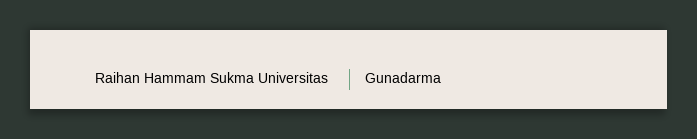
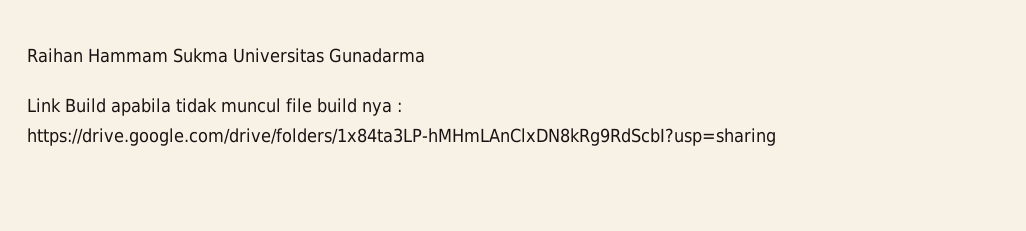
+ Link Build apabila tidak muncul file build nya : https://drive.google.com/drive/folders/1x84ta3LP-hMHmLAnClxDN8kRg9RdScbI?usp=sharing

